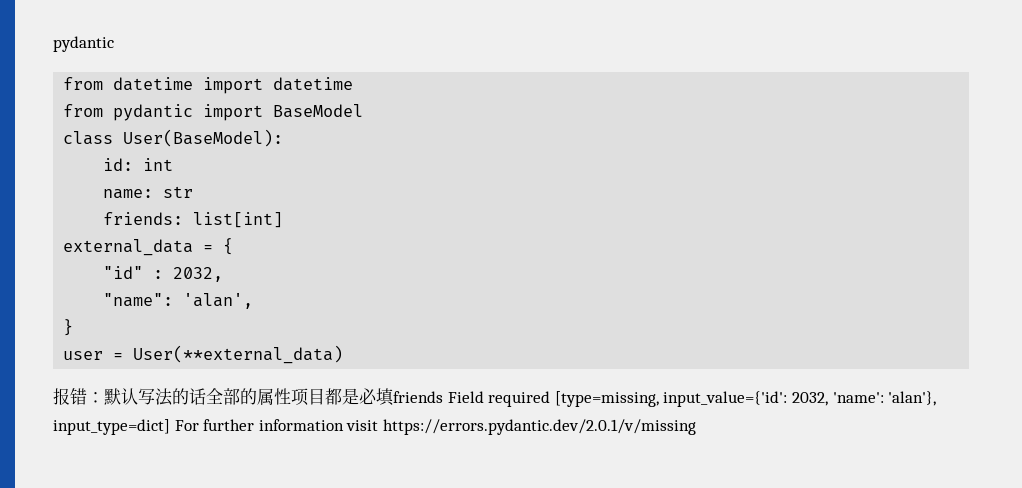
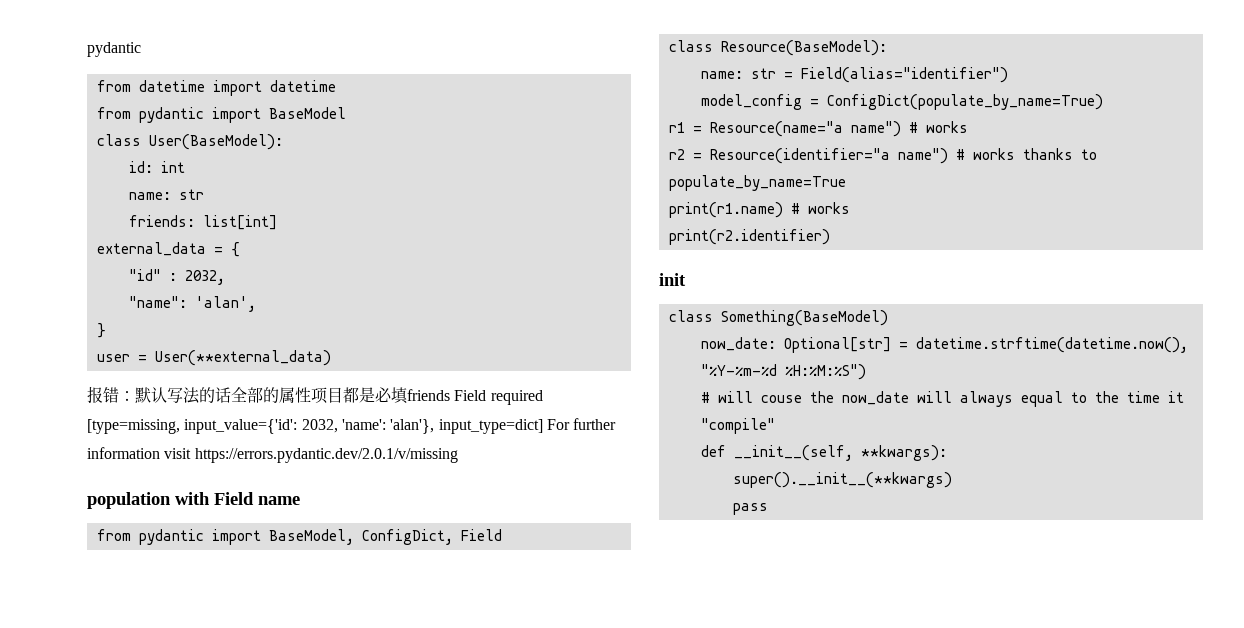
+ population with Field name
+ from pydantic import BaseModel, ConfigDict, Field
+ class Resource(BaseModel):
+ name: str = Field(alias="identifier")
+ model_config = ConfigDict(populate_by_name=True)
+ r1 = Resource(name="a name") # works
+ r2 = Resource(identifier="a name") # works thanks to populate_by_name=True
+ print(r1.name) # works
+ print(r2.identifier)
+ init
+ class Something(BaseModel)
+ now_date: Optional[str] = datetime.strftime(datetime.now(), "%Y-%m-%d %H:%M:%S")
+ # will couse the now_date will always equal to the time it "compile"
+ def __init__(self, **kwargs):
+ super().__init__(**kwargs)
+ pass

